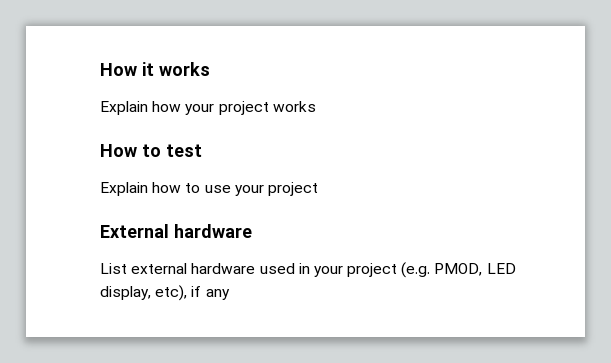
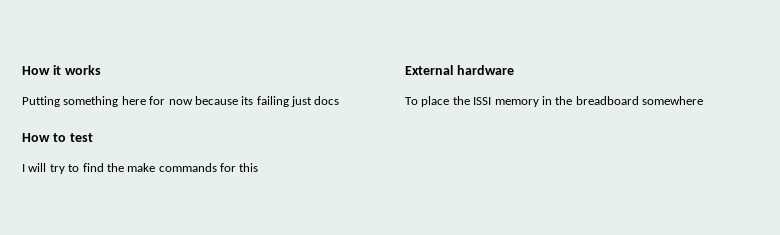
- Explain how your project works
+ Putting something here for now because its failing just docs
  How to test
- Explain how to use your project
+ I will try to find the make commands for this
  External hardware
- List external hardware used in your project (e.g. PMOD, LED display, etc), if any
+ To place the ISSI memory in the breadboard somewhere

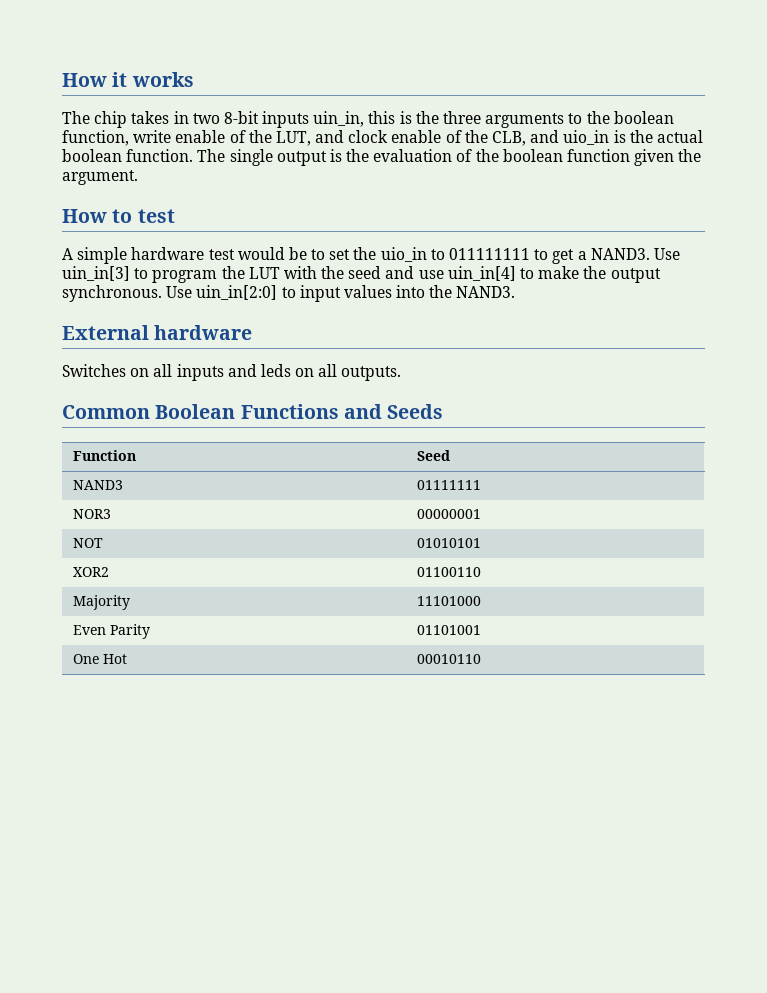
- Putting something here for now because its failing just docs
+ The chip takes in two 8-bit inputs uin_in, this is the three arguments to the boolean function, write enable of the LUT, and clock enable of the CLB, and uio_in is the actual boolean function. The single output is the evaluation of the boolean function given the argument.
  How to test
- I will try to find the make commands for this
+ A simple hardware test would be to set the uio_in to 011111111 to get a NAND3. Use uin_in[3] to program the LUT with the seed and use uin_in[4] to make the output synchronous. Use uin_in[2:0] to input values into the NAND3.
  External hardware
- To place the ISSI memory in the breadboard somewhere
+ Switches on all inputs and leds on all outputs.
+ Common Boolean Functions and Seeds
+ Function | Seed
+ NAND3 | 01111111
+ NOR3 | 00000001
+ NOT | 01010101
+ XOR2 | 01100110
+ Majority | 11101000
+ Even Parity | 01101001
+ One Hot | 00010110

